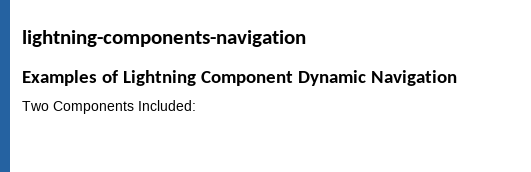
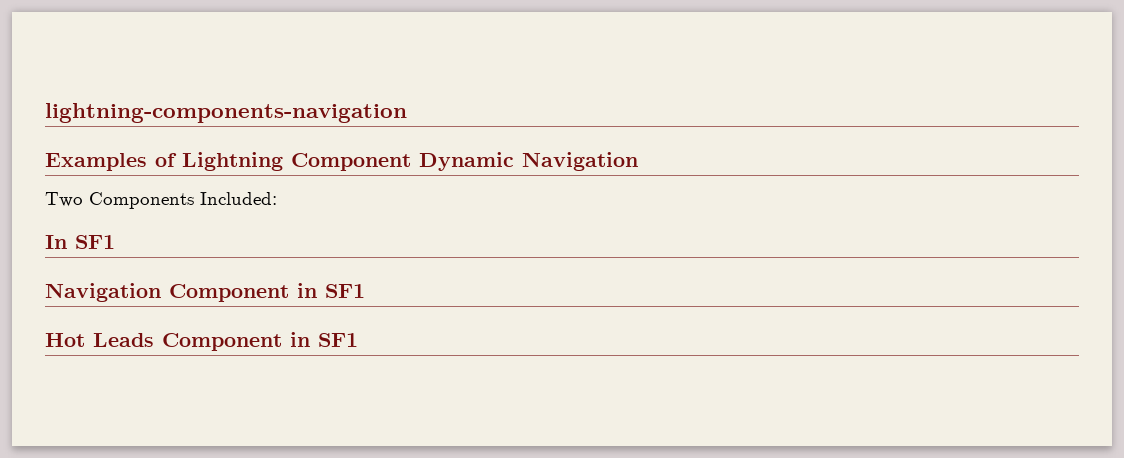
+ In SF1
+ Navigation Component in SF1
+ Hot Leads Component in SF1

